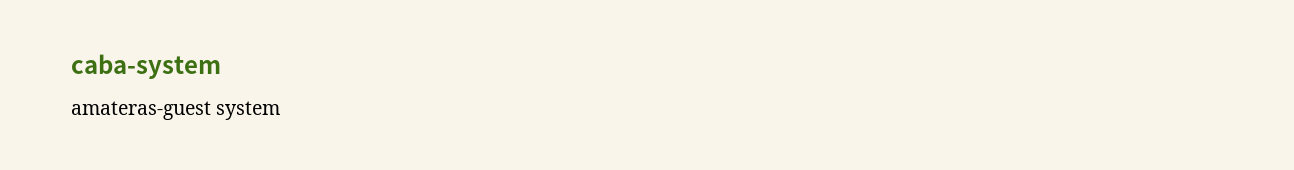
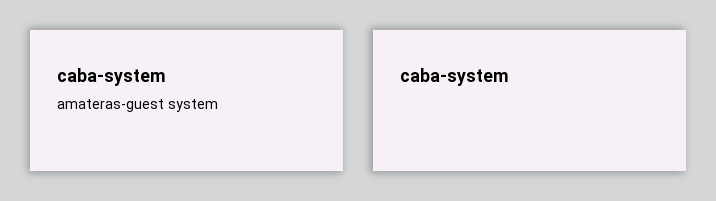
  amateras-guest system
+ caba-system

